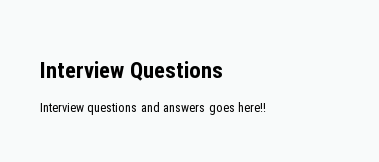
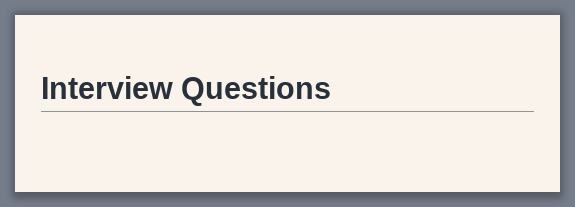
- Interview questions and answers goes here!!

